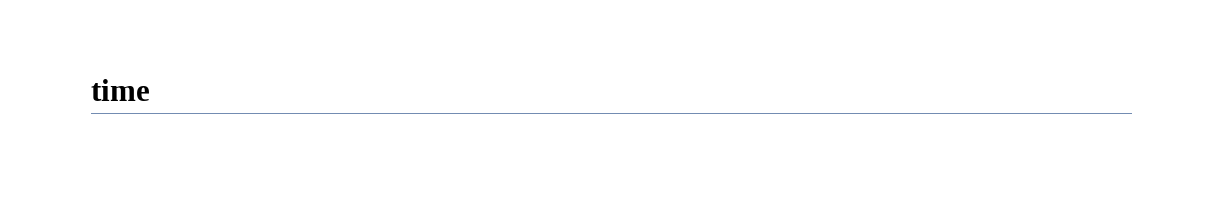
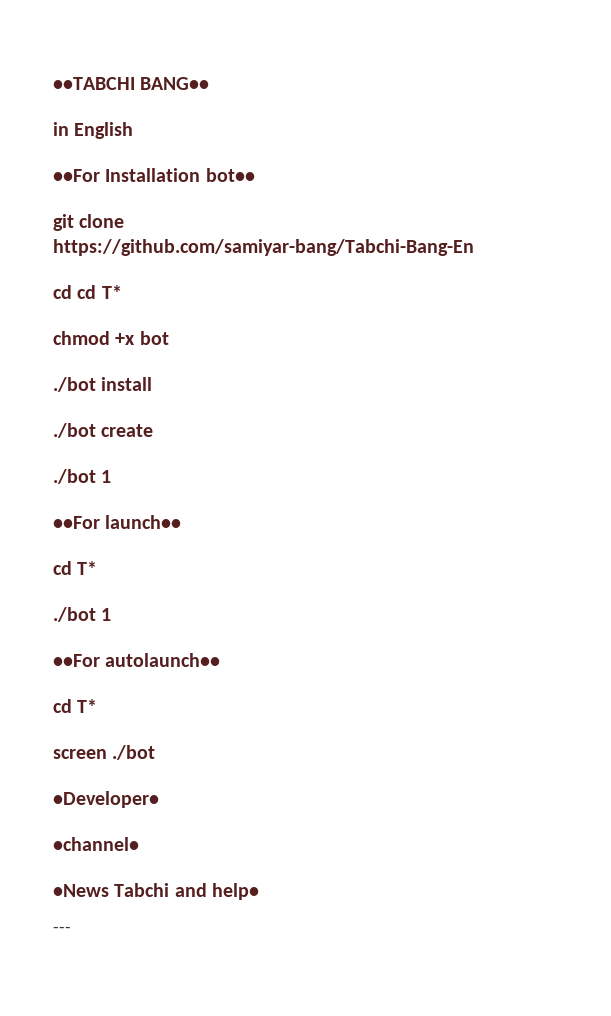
- time
+ ••TABCHI BANG••
+ in English
+ ••For Installation bot••
+ git clone https://github.com/samiyar-bang/Tabchi-Bang-En
+ cd cd T*
+ chmod +x bot
+ ./bot install
+ ./bot create
+ ./bot 1
+ ••For launch••
+ cd T*
+ ./bot 1
+ ••For autolaunch••
+ cd T*
+ screen ./bot
+ •Developer•
+ •channel•
+ •News Tabchi and help•
+ ---

